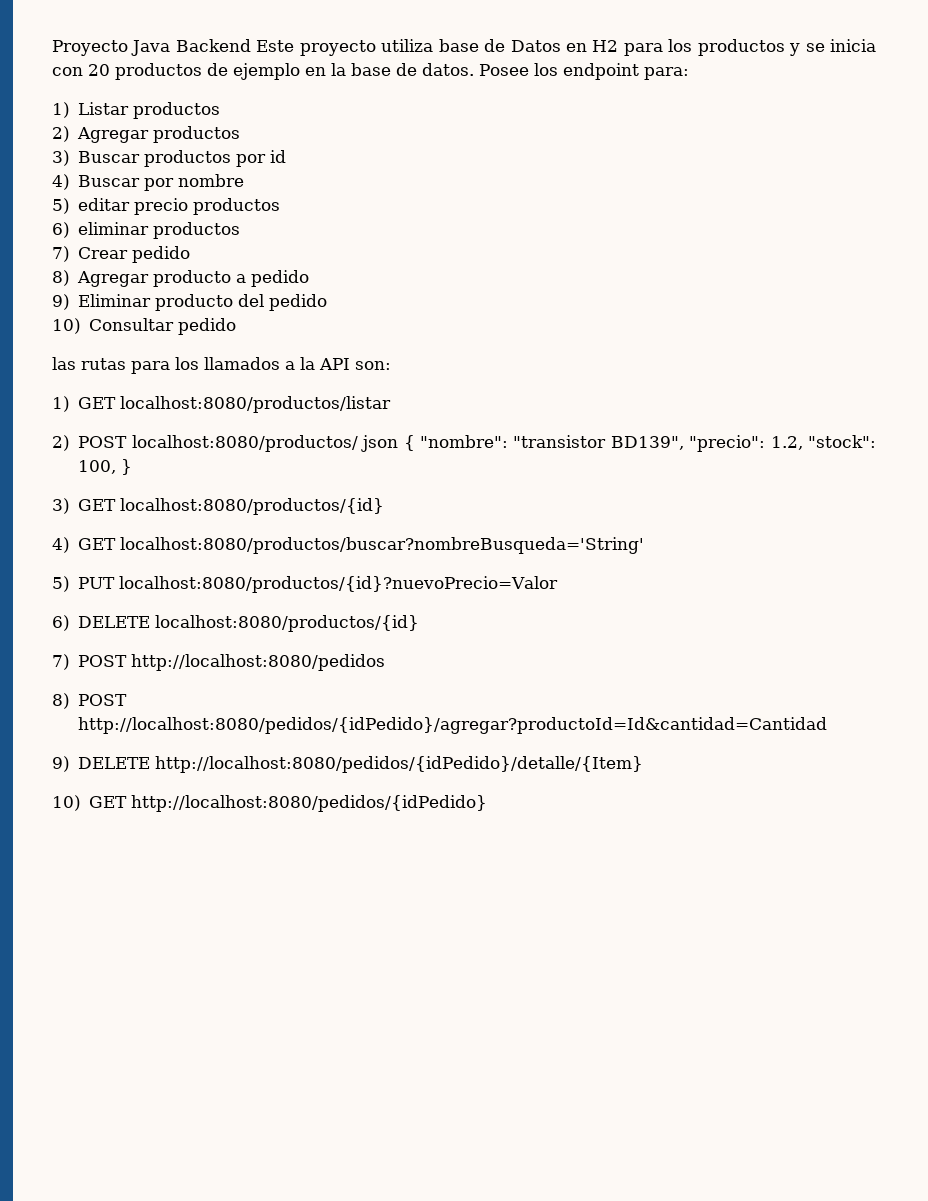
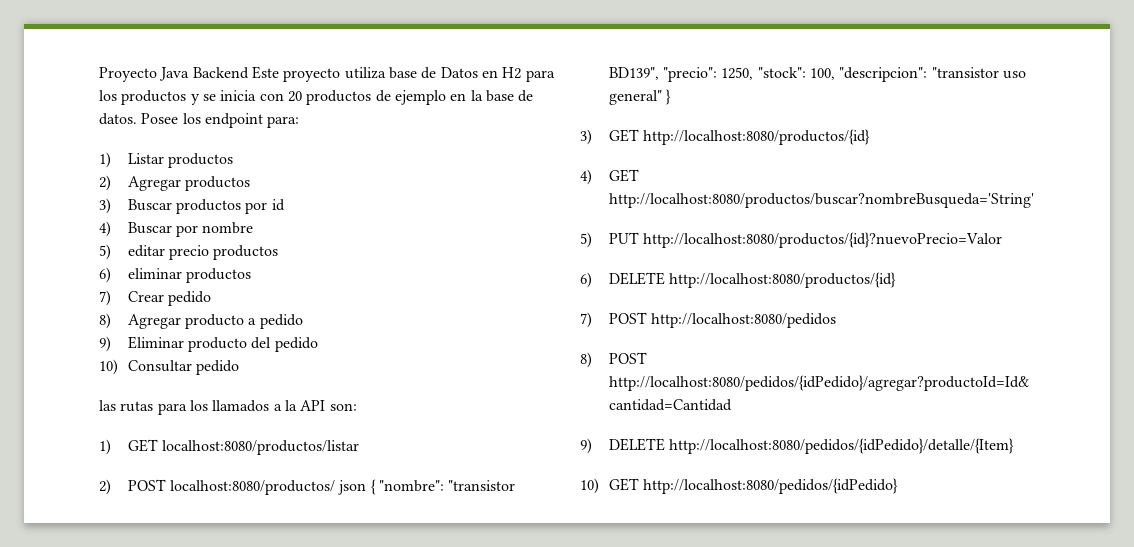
- 2) POST localhost:8080/productos/ json { "nombre": "transistor BD139", "precio": 1.2, "stock": 100, }
+ 2) POST localhost:8080/productos/ json { "nombre": "transistor BD139", "precio": 1250, "stock": 100, "descripcion": "transistor uso general" }
- 3) GET localhost:8080/productos/{id}
+ 3) GET http://localhost:8080/productos/{id}
- 4) GET localhost:8080/productos/buscar?nombreBusqueda='String'
+ 4) GET http://localhost:8080/productos/buscar?nombreBusqueda='String'
- 5) PUT localhost:8080/productos/{id}?nuevoPrecio=Valor
+ 5) PUT http://localhost:8080/productos/{id}?nuevoPrecio=Valor
- 6) DELETE localhost:8080/productos/{id}
+ 6) DELETE http://localhost:8080/productos/{id}

